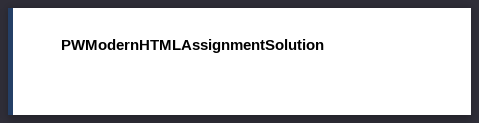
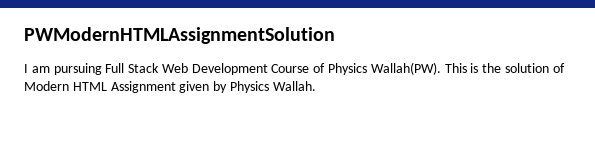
+ I am pursuing Full Stack Web Development Course of Physics Wallah(PW). This is the solution of Modern HTML Assignment given by Physics Wallah.

